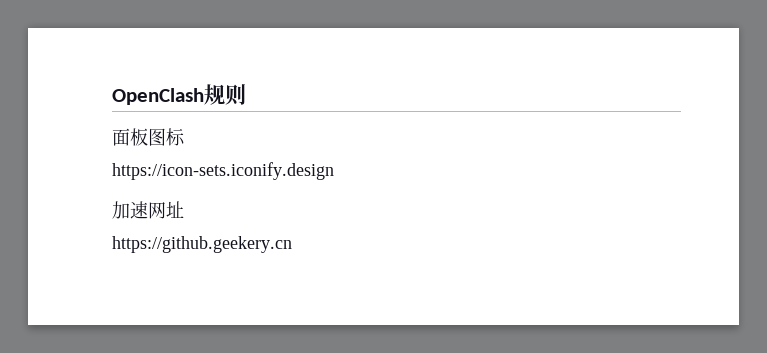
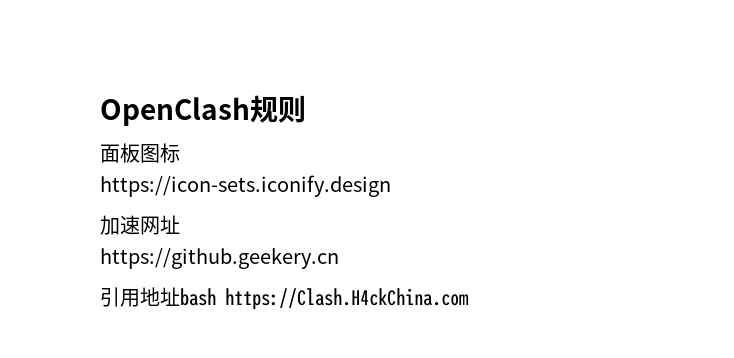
+ 引用地址bash https://Clash.H4ckChina.com

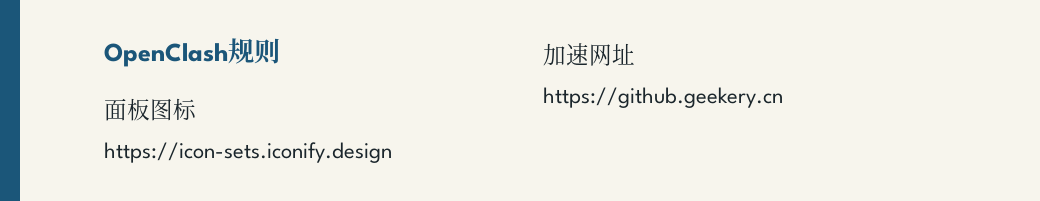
- 引用地址bash https://Clash.H4ckChina.com

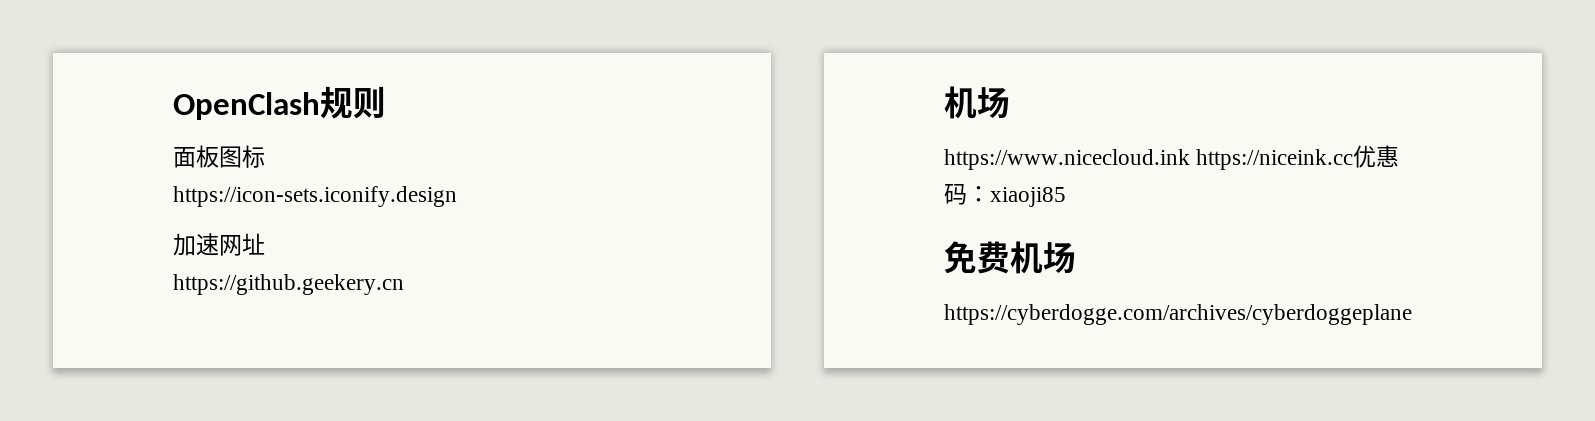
  https://github.geekery.cn
+ 机场
+ https://www.nicecloud.ink https://niceink.cc优惠码：xiaoji85
+ 免费机场
+ https://cyberdogge.com/archives/cyberdoggeplane

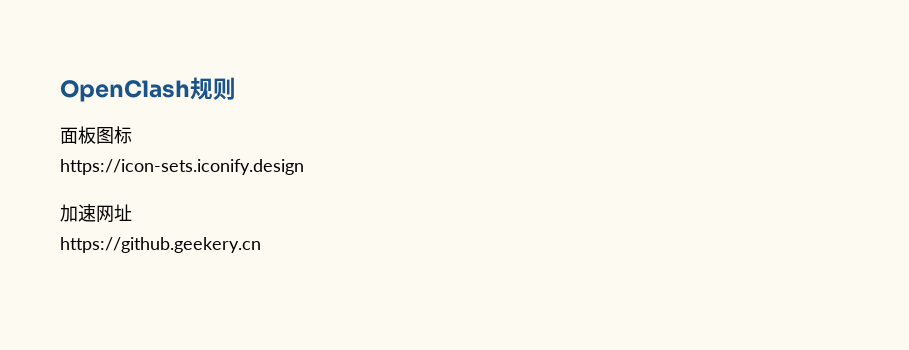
  https://github.geekery.cn
- 机场
- https://www.nicecloud.ink https://niceink.cc优惠码：xiaoji85
- 免费机场
- https://cyberdogge.com/archives/cyberdoggeplane

